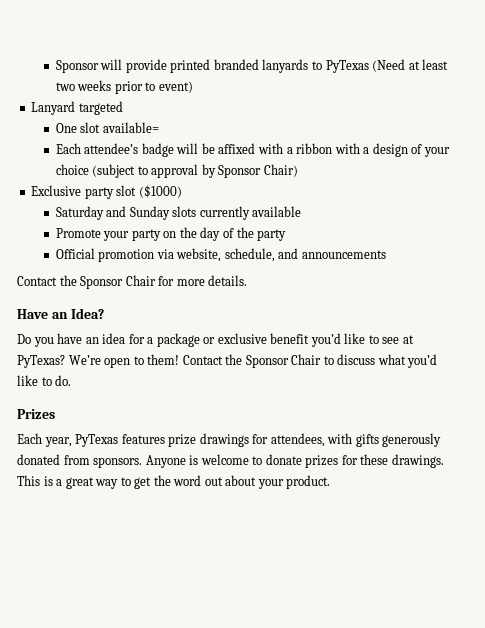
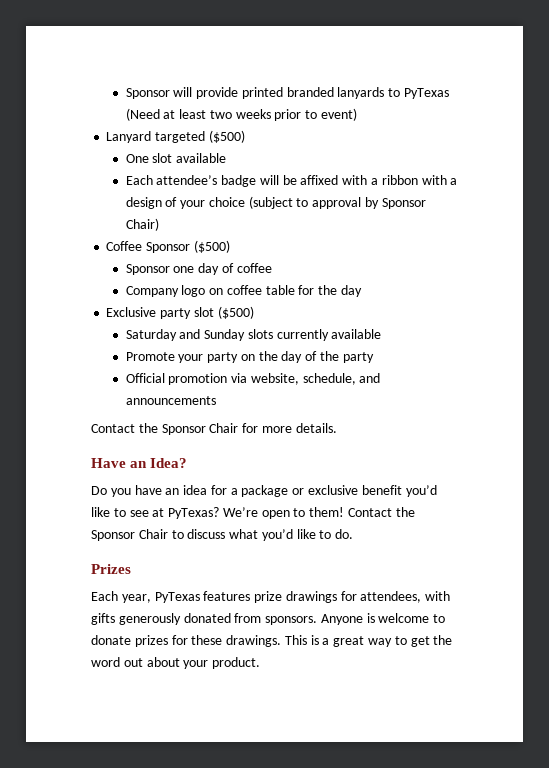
- Lanyard targeted
+ Lanyard targeted ($500)
- One slot available=
+ One slot available
+ Coffee Sponsor ($500)
+ Sponsor one day of coffee
+ Company logo on coffee table for the day
- Exclusive party slot ($1000)
+ Exclusive party slot ($500)

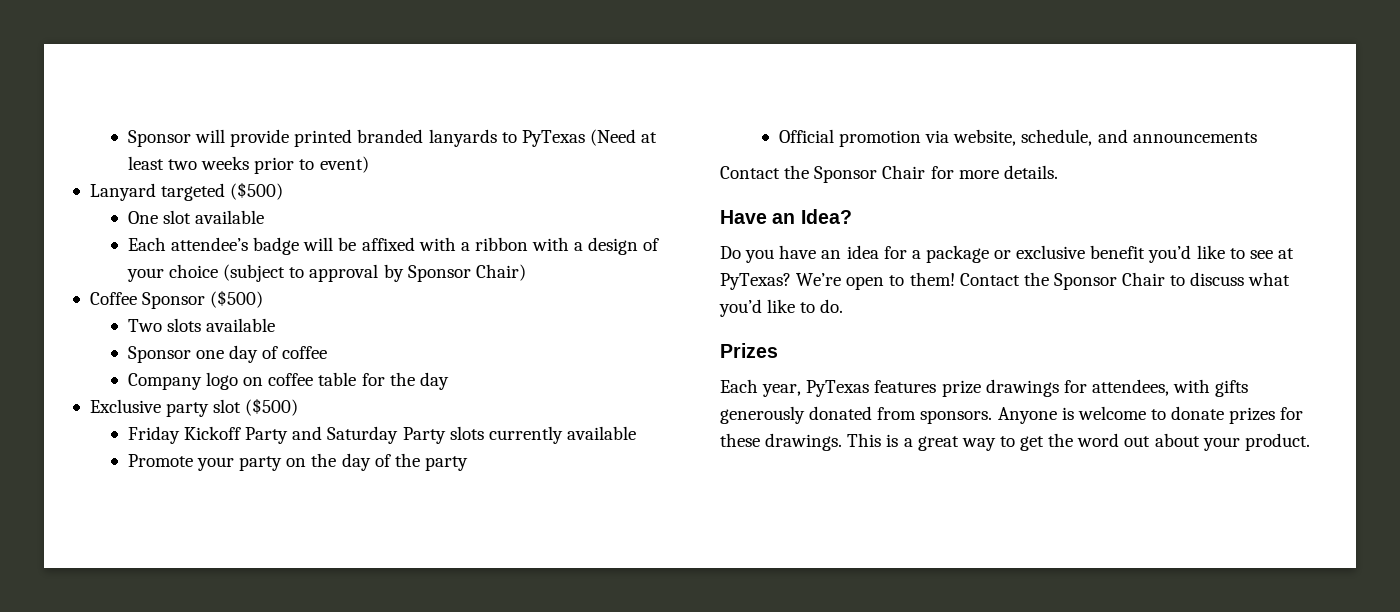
+ Two slots available
- Saturday and Sunday slots currently available
+ Friday Kickoff Party and Saturday Party slots currently available

